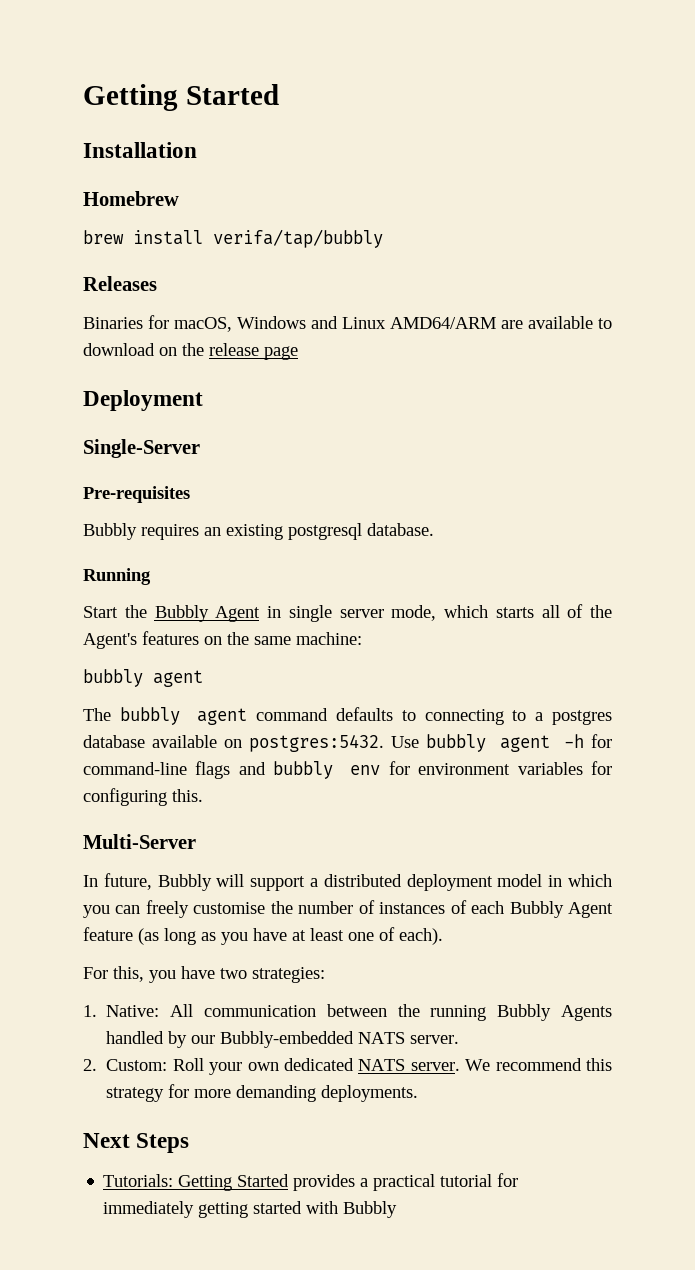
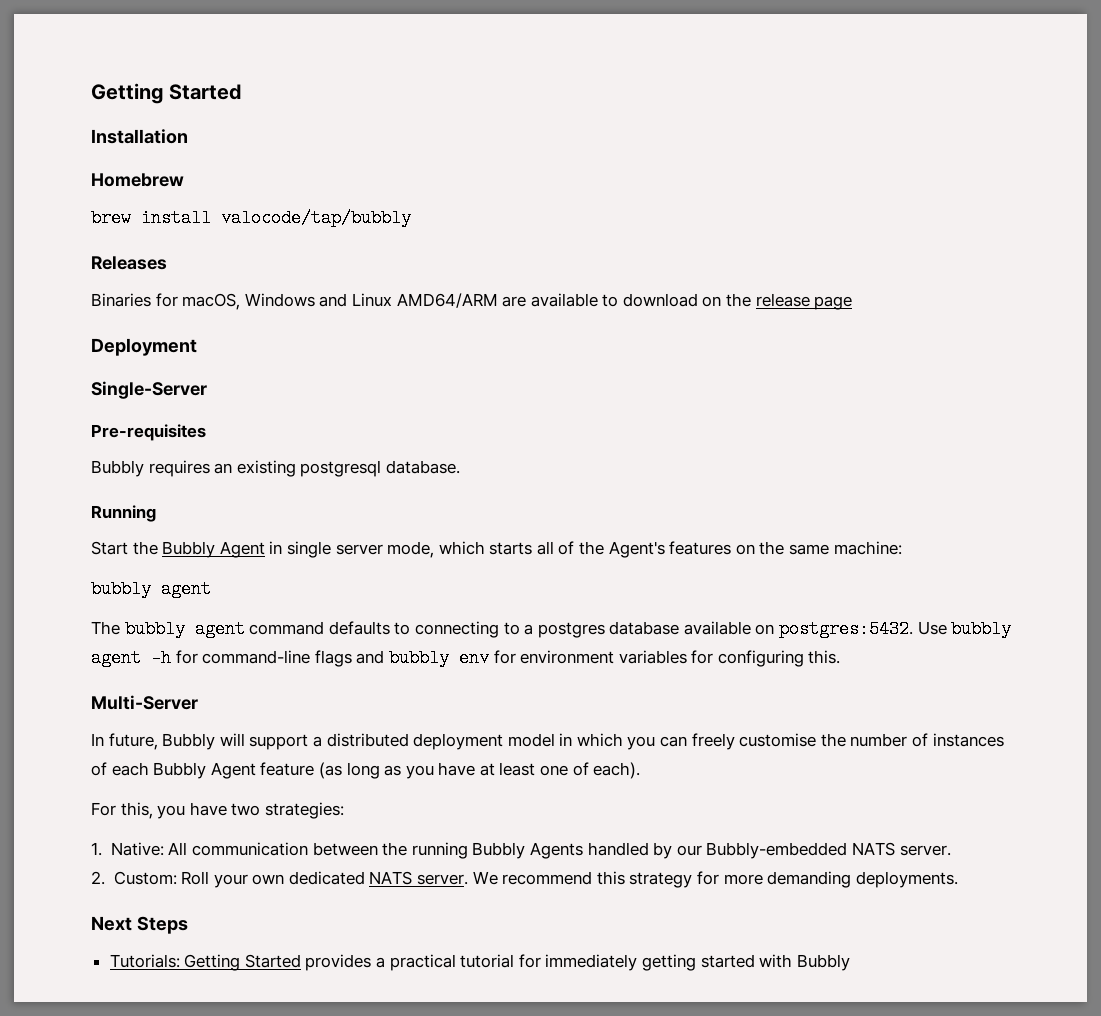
- brew install verifa/tap/bubbly
+ brew install valocode/tap/bubbly

